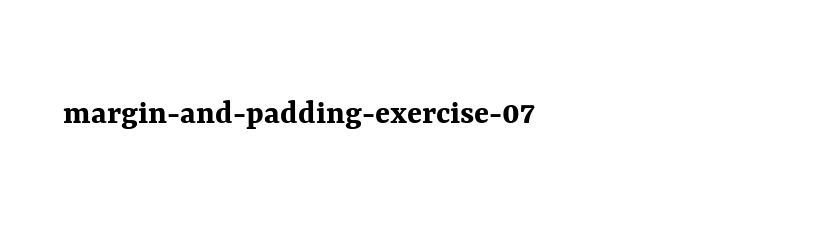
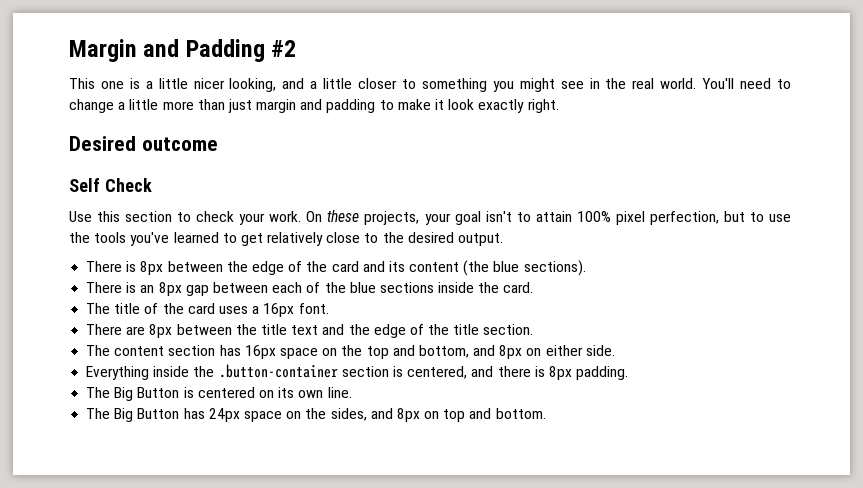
- margin-and-padding-exercise-07
+ Margin and Padding #2
+ This one is a little nicer looking, and a little closer to something you might see in the real world. You'll need to change a little more than just margin and padding to make it look exactly right.
+ Desired outcome
+ Self Check
+ Use this section to check your work. On these projects, your goal isn't to attain 100% pixel perfection, but to use the tools you've learned to get relatively close to the desired output.
+ There is 8px between the edge of the card and its content (the blue sections).
+ There is an 8px gap between each of the blue sections inside the card.
+ The title of the card uses a 16px font.
+ There are 8px between the title text and the edge of the title section.
+ The content section has 16px space on the top and bottom, and 8px on either side.
+ Everything inside the .button-container section is centered, and there is 8px padding.
+ The Big Button is centered on its own line.
+ The Big Button has 24px space on the sides, and 8px on top and bottom.

